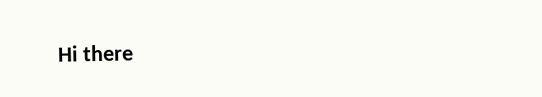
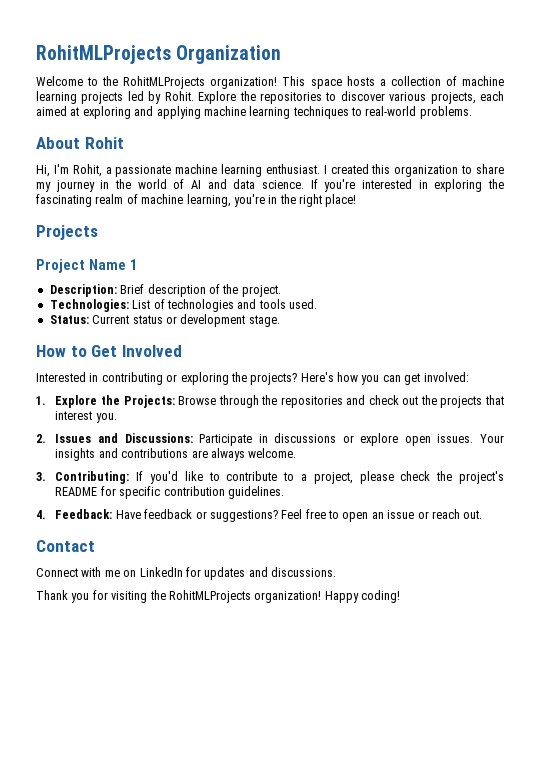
- Hi there
+ RohitMLProjects Organization
+ Welcome to the RohitMLProjects organization! This space hosts a collection of machine learning projects led by Rohit. Explore the repositories to discover various projects, each aimed at exploring and applying machine learning techniques to real-world problems.
+ About Rohit
+ Hi, I'm Rohit, a passionate machine learning enthusiast. I created this organization to share my journey in the world of AI and data science. If you're interested in exploring the fascinating realm of machine learning, you're in the right place!
+ Projects
+ Project Name 1
+ Description: Brief description of the project.
+ Technologies: List of technologies and tools used.
+ Status: Current status or development stage.
+ How to Get Involved
+ Interested in contributing or exploring the projects? Here's how you can get involved:
+ 1. Explore the Projects: Browse through the repositories and check out the projects that interest you.
+ 2. Issues and Discussions: Participate in discussions or explore open issues. Your insights and contributions are always welcome.
+ 3. Contributing: If you'd like to contribute to a project, please check the project's README for specific contribution guidelines.
+ 4. Feedback: Have feedback or suggestions? Feel free to open an issue or reach out.
+ Contact
+ Connect with me on LinkedIn for updates and discussions.
+ Thank you for visiting the RohitMLProjects organization! Happy coding!

